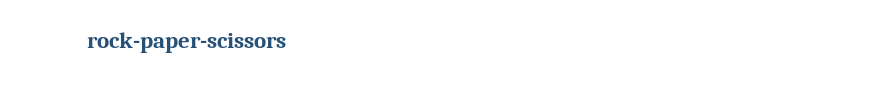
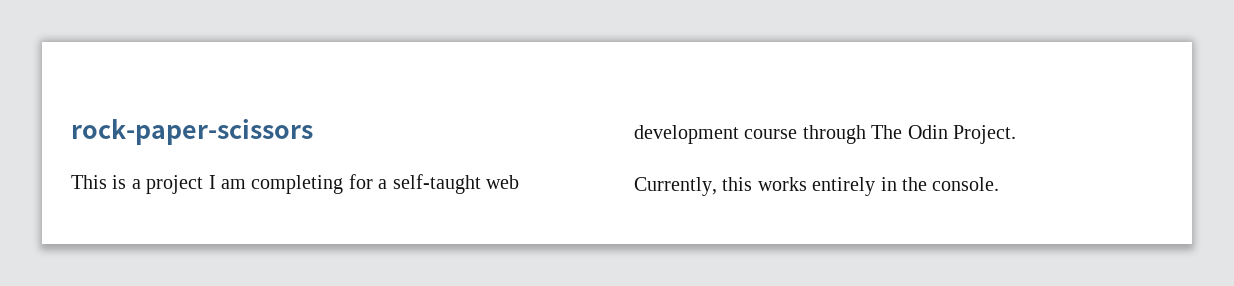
+ This is a project I am completing for a self-taught web development course through The Odin Project.
+ Currently, this works entirely in the console.

